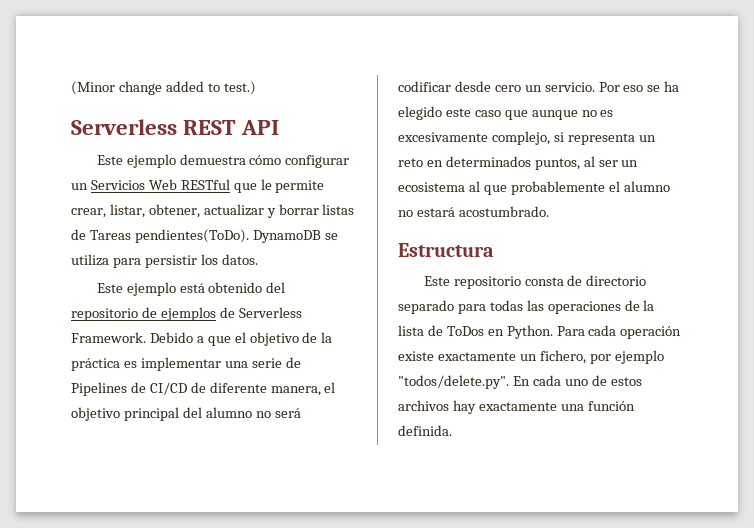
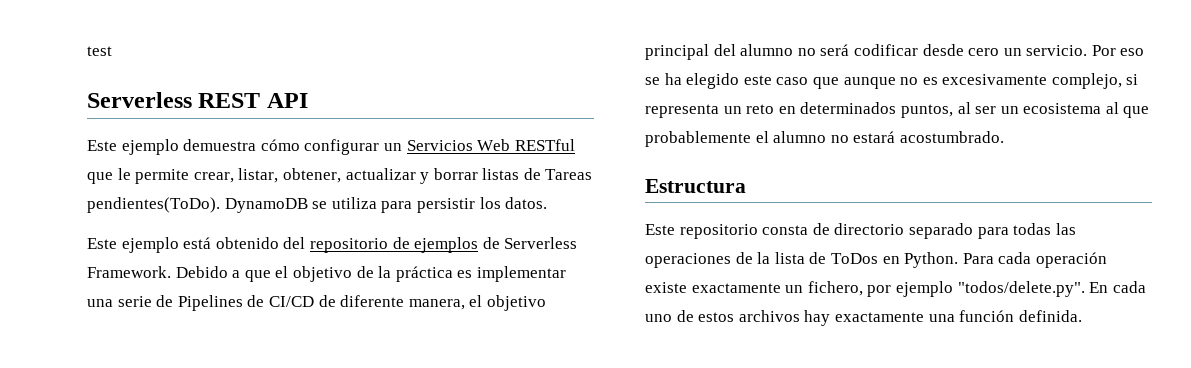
- (Minor change added to test.)
+ test

